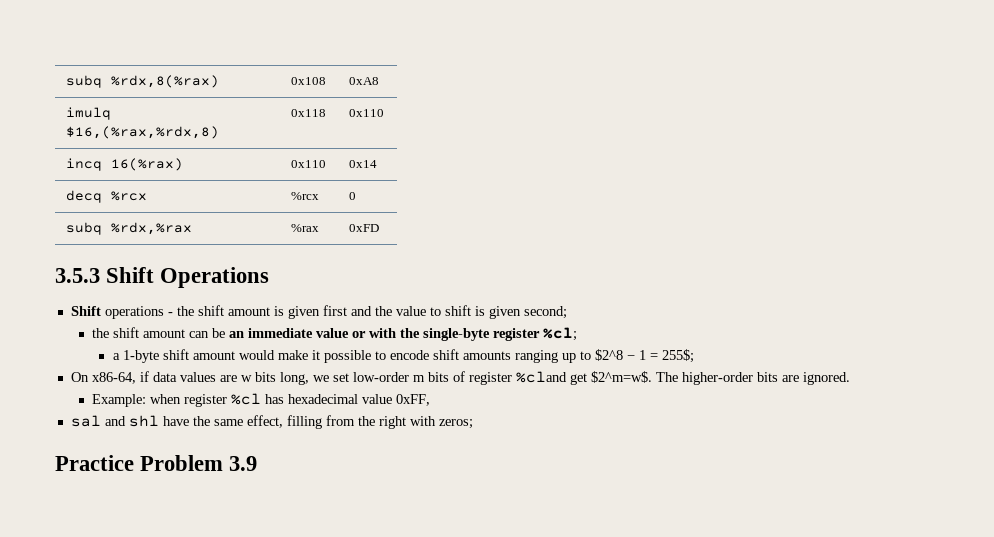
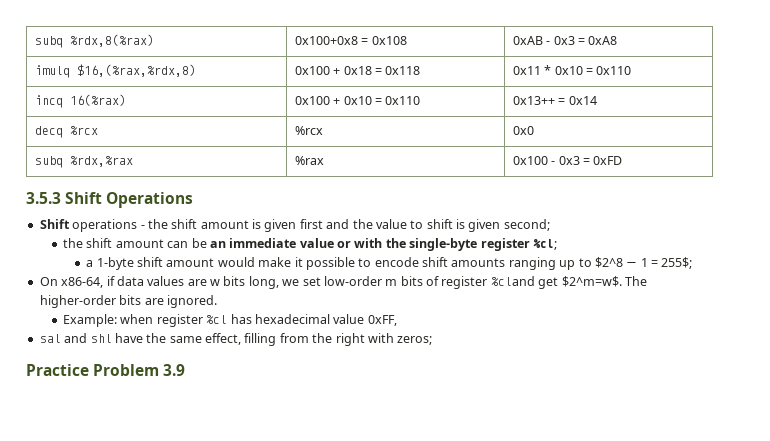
- subq %rdx,8(%rax) | 0x108 | 0xA8
+ subq %rdx,8(%rax) | 0x100+0x8 = 0x108 | 0xAB - 0x3 = 0xA8
- imulq $16,(%rax,%rdx,8) | 0x118 | 0x110
+ imulq $16,(%rax,%rdx,8) | 0x100 + 0x18 = 0x118 | 0x11 * 0x10 = 0x110
- incq 16(%rax) | 0x110 | 0x14
+ incq 16(%rax) | 0x100 + 0x10 = 0x110 | 0x13++ = 0x14
- decq %rcx | %rcx | 0
+ decq %rcx | %rcx | 0x0
- subq %rdx,%rax | %rax | 0xFD
+ subq %rdx,%rax | %rax | 0x100 - 0x3 = 0xFD

